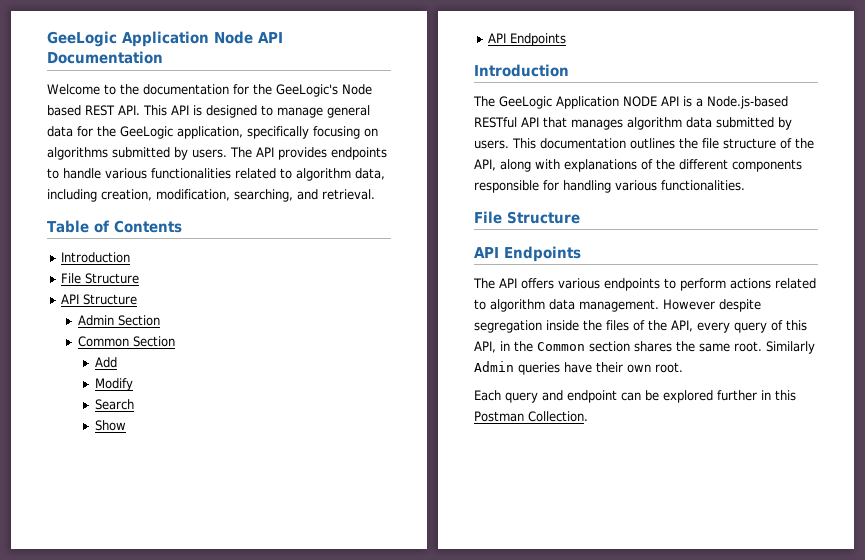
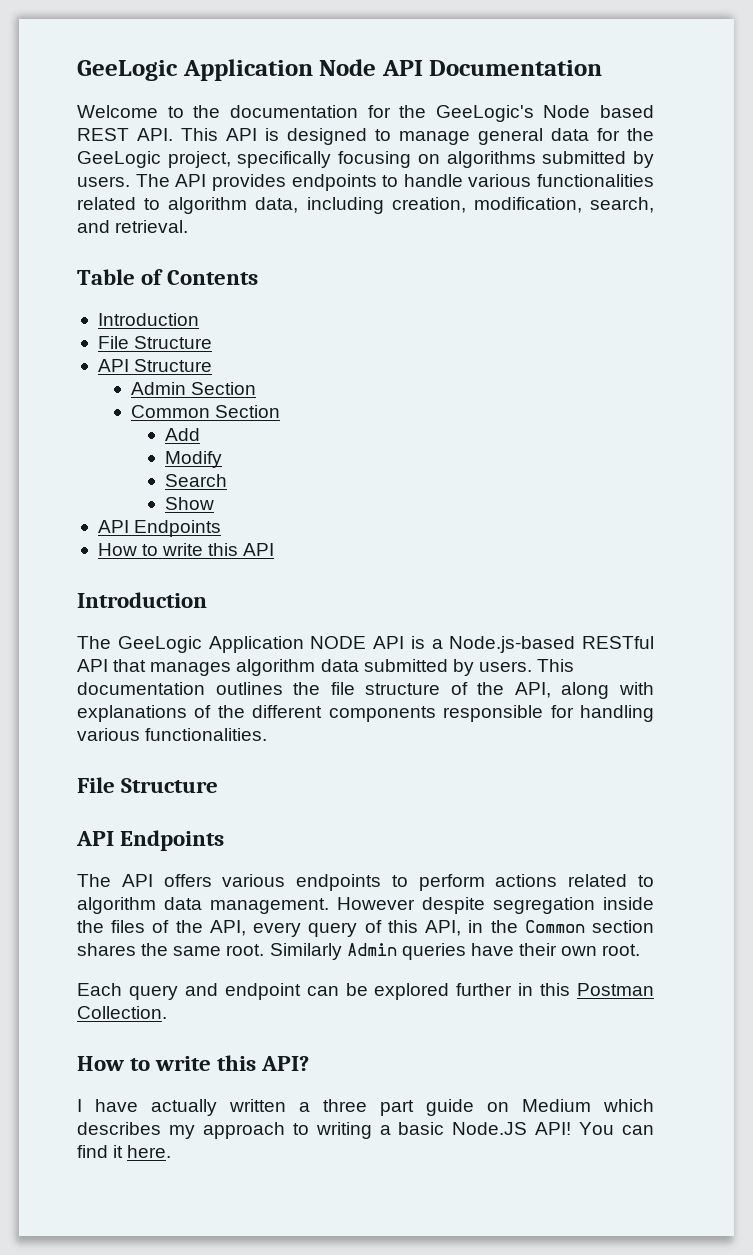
- Welcome to the documentation for the GeeLogic's Node based REST API. This API is designed to manage general data for the GeeLogic application, specifically focusing on algorithms submitted by users.
+ Welcome to the documentation for the GeeLogic's Node based REST API. This API is designed to manage general data for the GeeLogic project, specifically focusing on algorithms submitted by users.
- The API provides endpoints to handle various functionalities related to algorithm data, including creation, modification, searching, and retrieval.
+ The API provides endpoints to handle various functionalities related to algorithm data, including creation, modification, search, and retrieval.
+ How to write this API
+ How to write this API?
+ I have actually written a three part guide on Medium which describes my approach to writing a basic Node.JS API! You can find it here.

